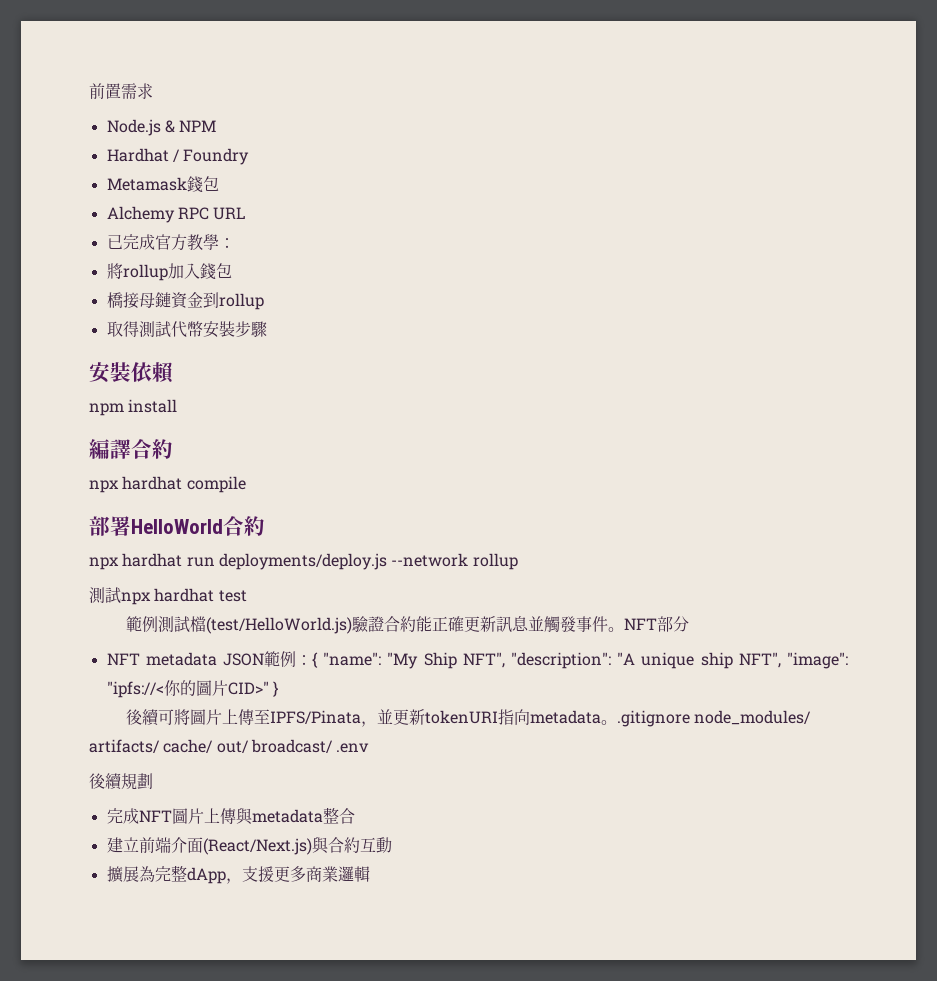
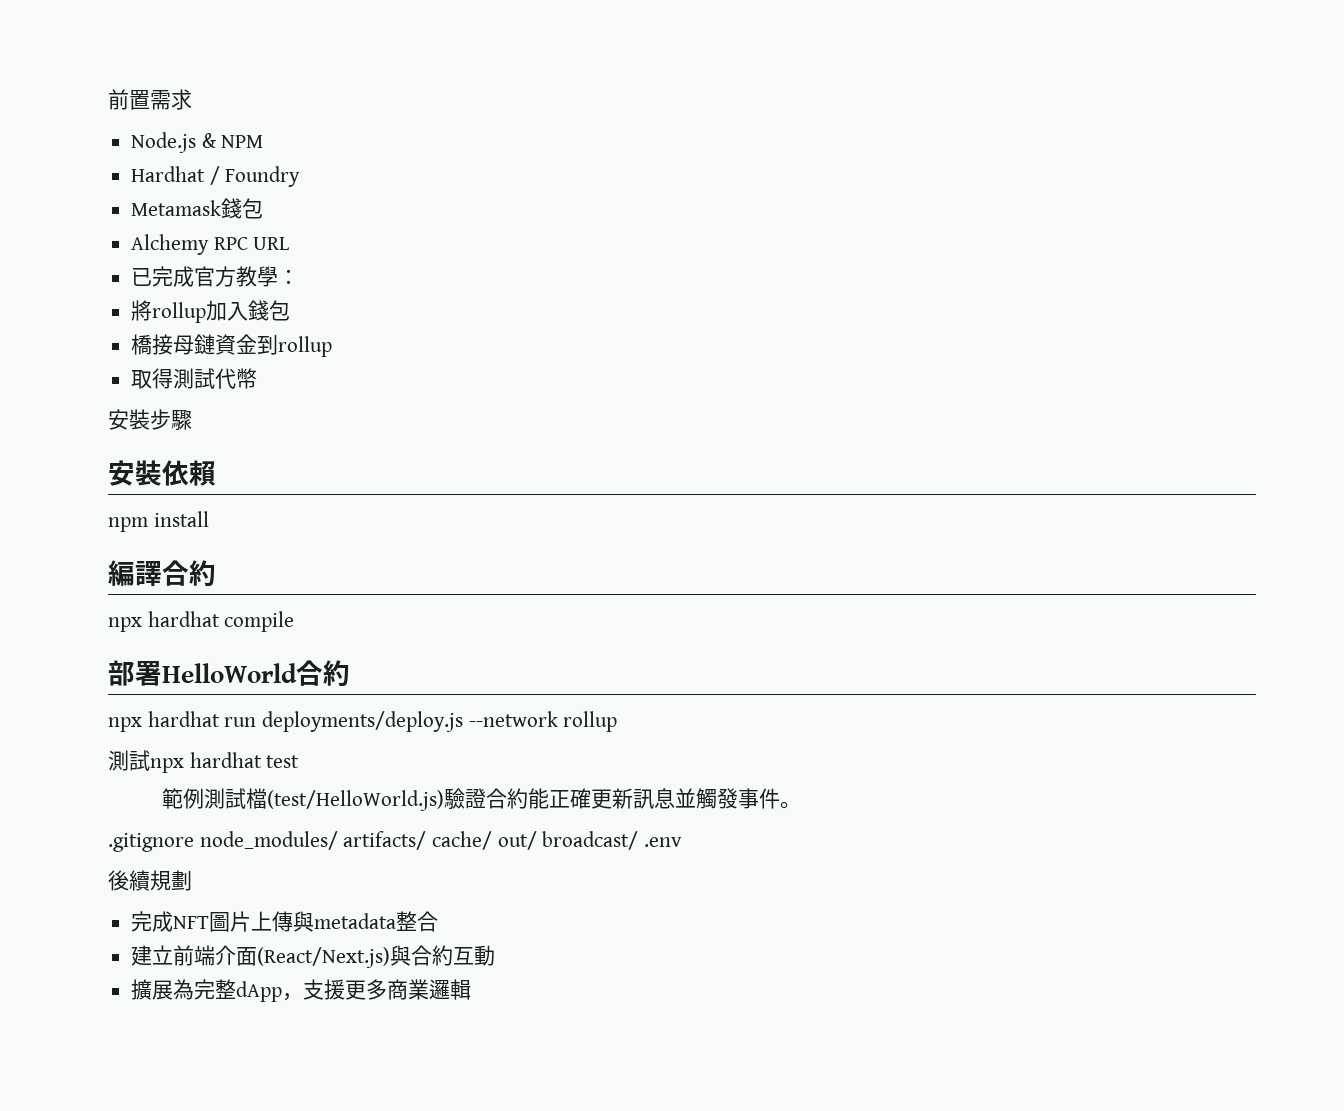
- 取得測試代幣安裝步驟
+ 取得測試代幣
+ 安裝步驟
- 範例測試檔(test/HelloWorld.js)驗證合約能正確更新訊息並觸發事件。NFT部分
- NFT metadata JSON範例：{ "name": "My Ship NFT", "description": "A unique ship NFT", "image": "ipfs://<你的圖片CID>" }
- 後續可將圖片上傳至IPFS/Pinata，並更新tokenURI指向metadata。.gitignore node_modules/ artifacts/ cache/ out/ broadcast/ .env
+ 範例測試檔(test/HelloWorld.js)驗證合約能正確更新訊息並觸發事件。
+ .gitignore node_modules/ artifacts/ cache/ out/ broadcast/ .env

